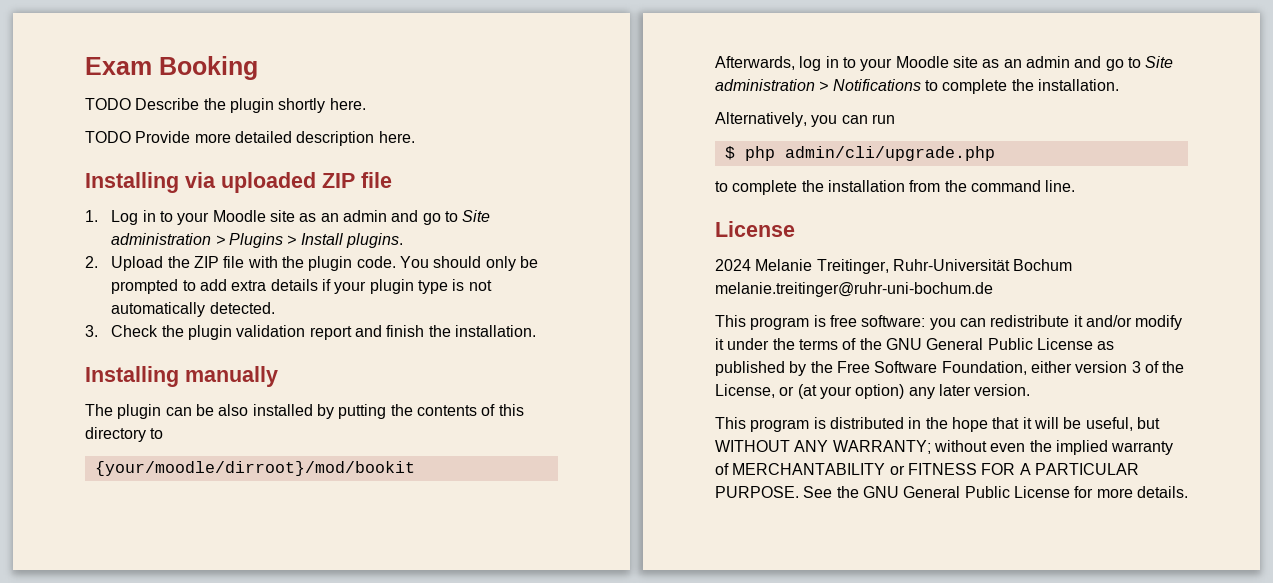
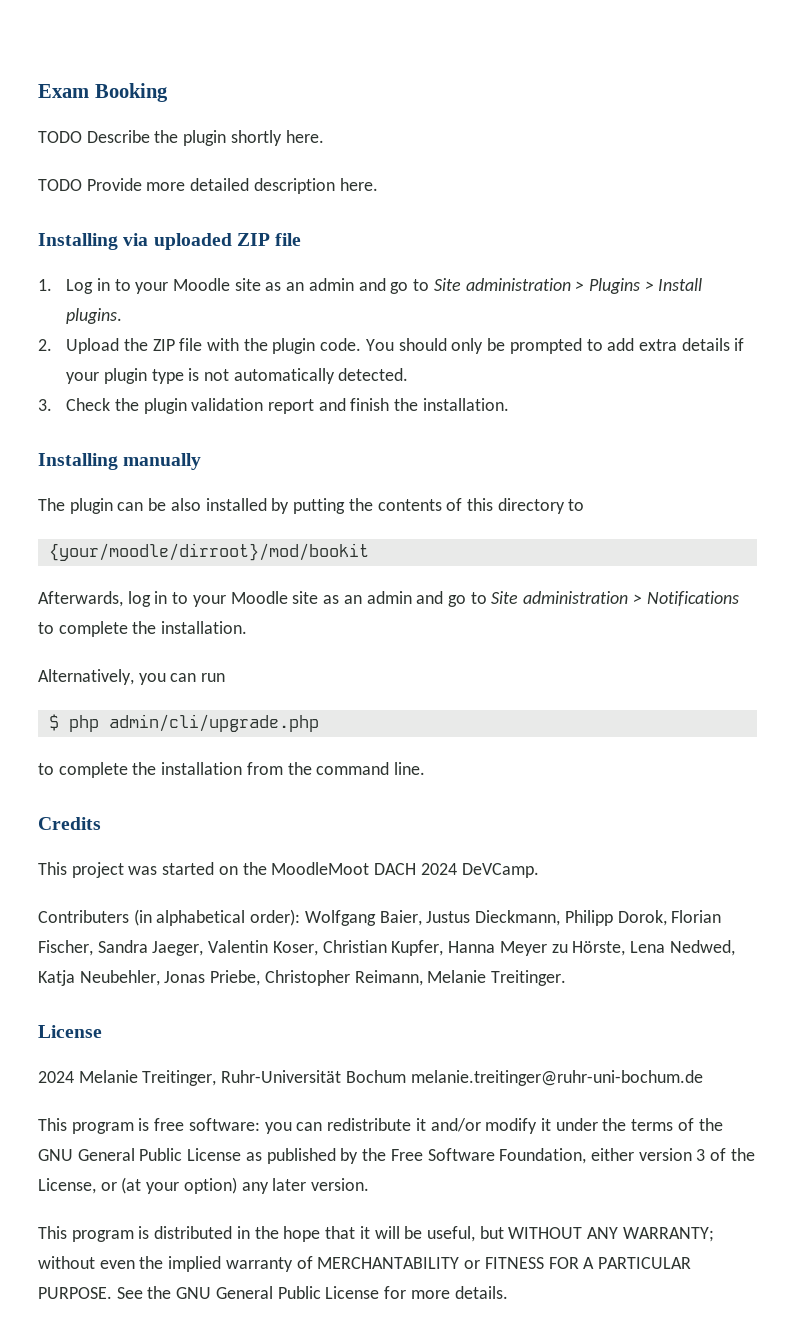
+ Credits
+ This project was started on the MoodleMoot DACH 2024 DeVCamp.
+ Contributers (in alphabetical order): Wolfgang Baier, Justus Dieckmann, Philipp Dorok, Florian Fischer, Sandra Jaeger, Valentin Koser, Christian Kupfer, Hanna Meyer zu Hörste, Lena Nedwed, Katja Neubehler, Jonas Priebe, Christopher Reimann, Melanie Treitinger.

